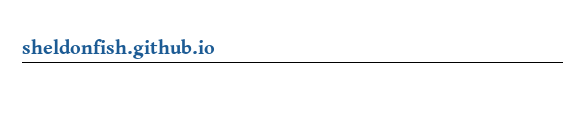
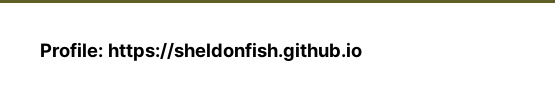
- sheldonfish.github.io
+ Profile: https://sheldonfish.github.io

